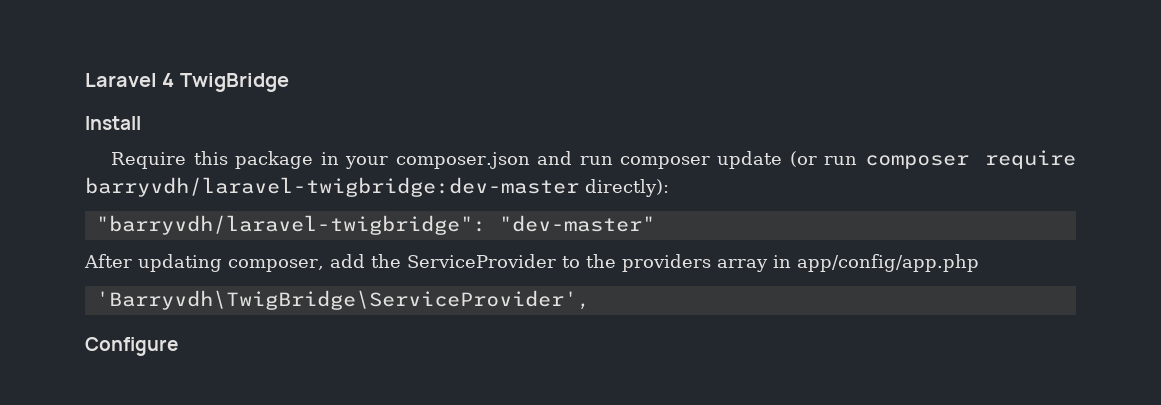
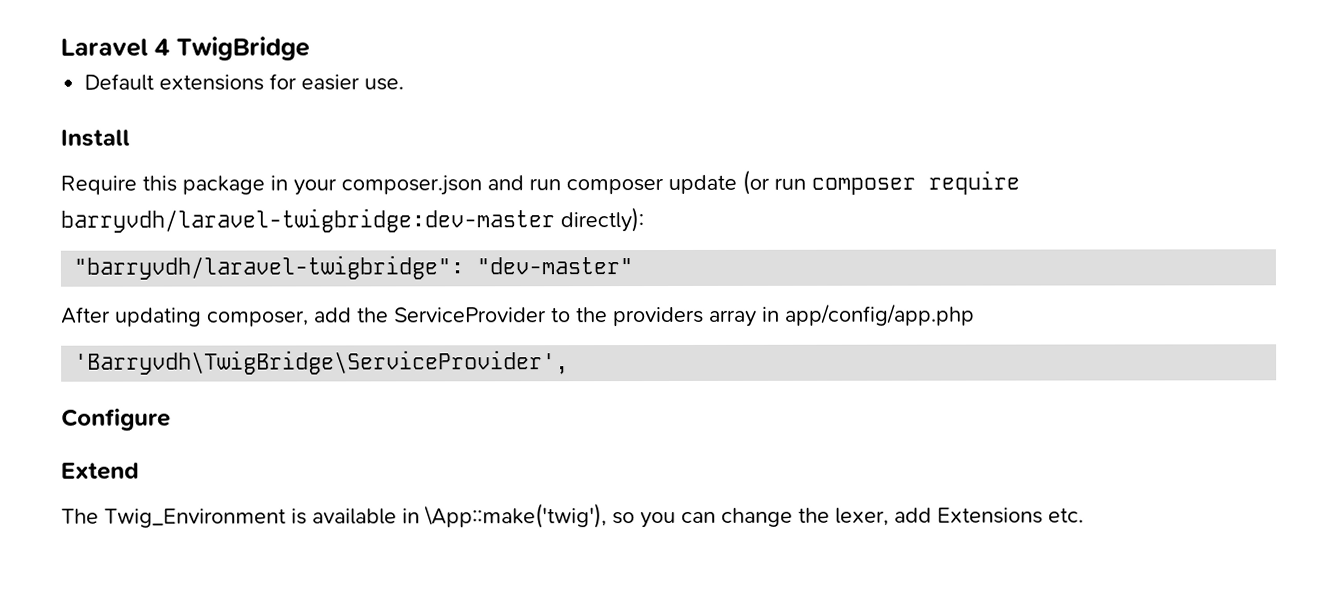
+ Default extensions for easier use.
+ Extend
+ The Twig_Environment is available in \App::make('twig'), so you can change the lexer, add Extensions etc.

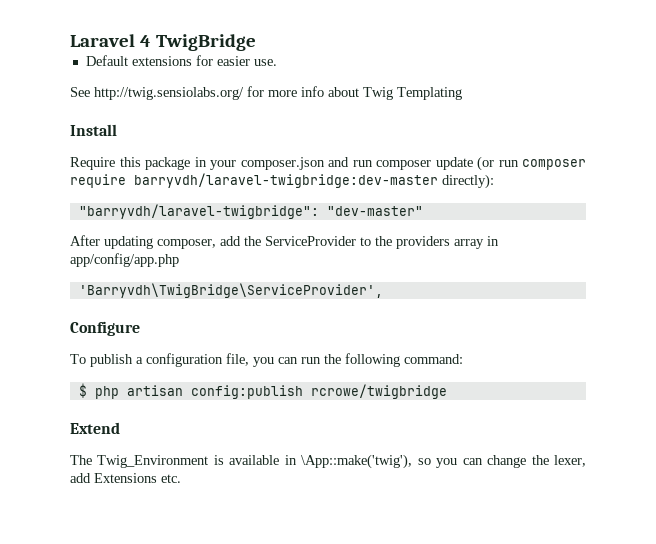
+ See http://twig.sensiolabs.org/ for more info about Twig Templating
+ To publish a configuration file, you can run the following command:
+ $ php artisan config:publish rcrowe/twigbridge

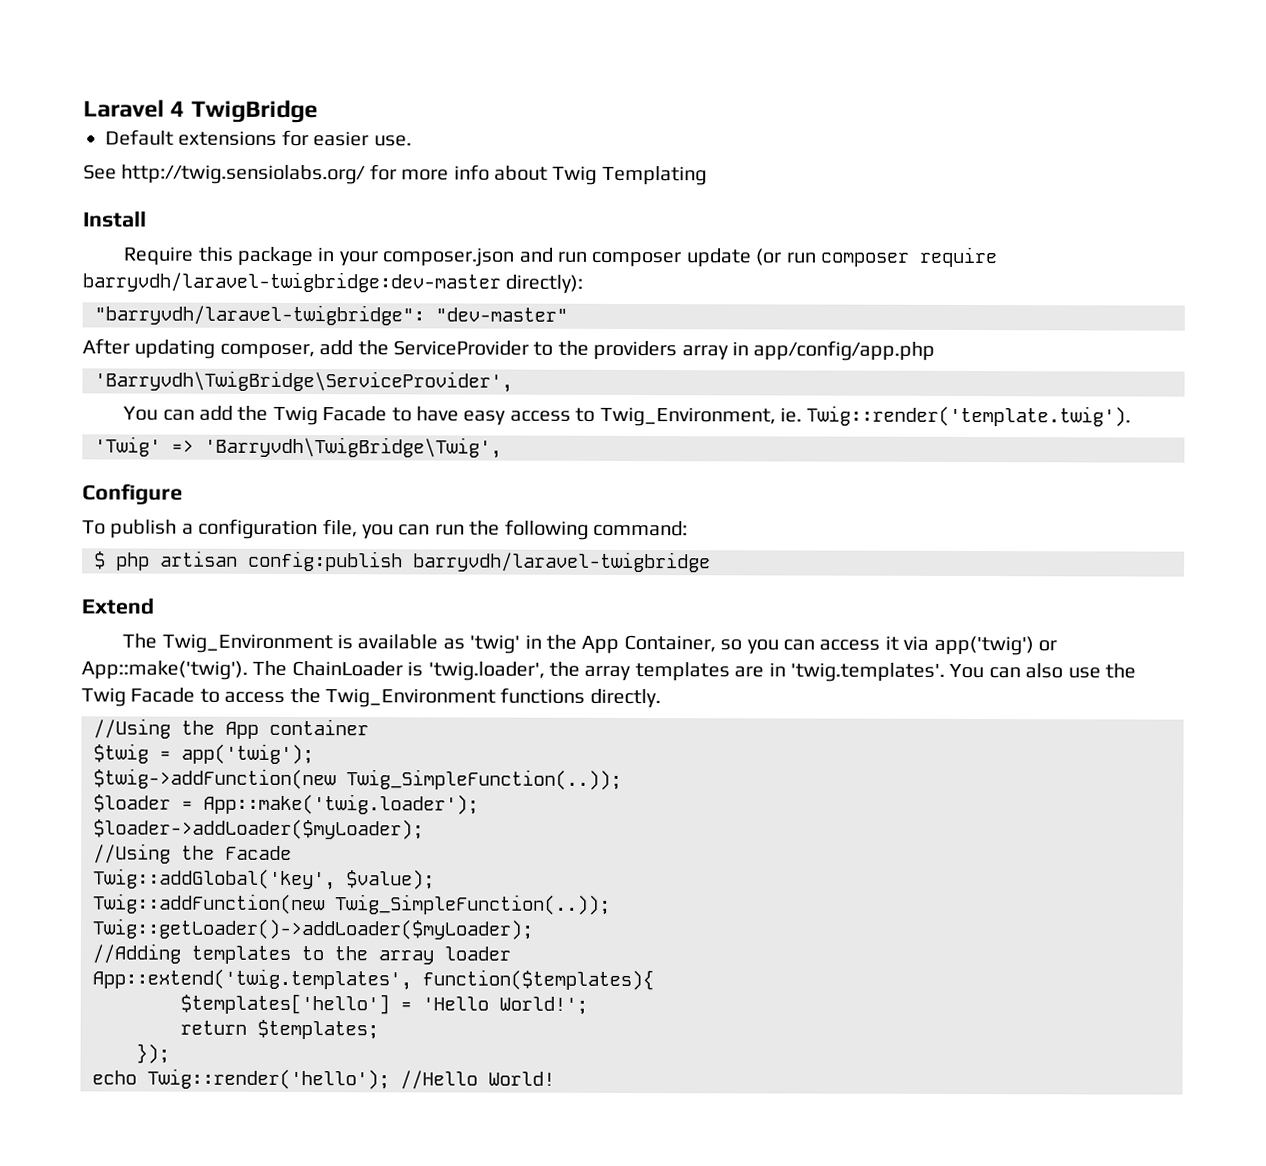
+ You can add the Twig Facade to have easy access to Twig_Environment, ie. Twig::render('template.twig').
+ 'Twig' => 'Barryvdh\TwigBridge\Twig',
- $ php artisan config:publish rcrowe/twigbridge
+ $ php artisan config:publish barryvdh/laravel-twigbridge
- The Twig_Environment is available in \App::make('twig'), so you can change the lexer, add Extensions etc.
+ The Twig_Environment is available as 'twig' in the App Container, so you can access it via app('twig') or App::make('twig'). The ChainLoader is 'twig.loader', the array templates are in 'twig.templates'. You can also use the Twig Facade to access the Twig_Environment functions directly.
+ //Using the App container
+ $twig = app('twig');
+ $twig->addFunction(new Twig_SimpleFunction(..));
+ $loader = App::make('twig.loader');
+ $loader->addLoader($myLoader);
+ //Using the Facade
+ Twig::addGlobal('key', $value);
+ Twig::addFunction(new Twig_SimpleFunction(..));
+ Twig::getLoader()->addLoader($myLoader);
+ //Adding templates to the array loader
+ App::extend('twig.templates', function($templates){
+ $templates['hello'] = 'Hello World!';
+ return $templates;
+ });
+ echo Twig::render('hello'); //Hello World!

